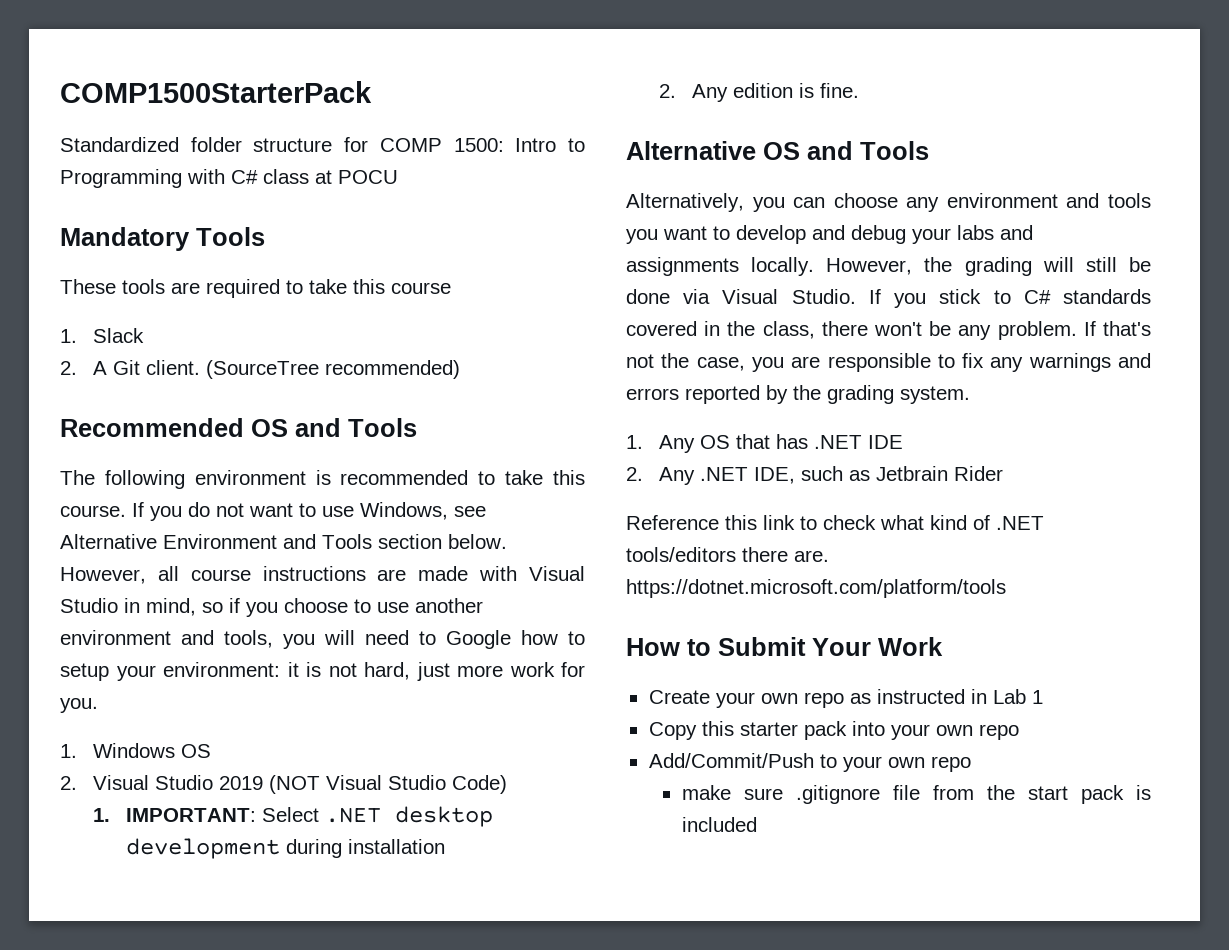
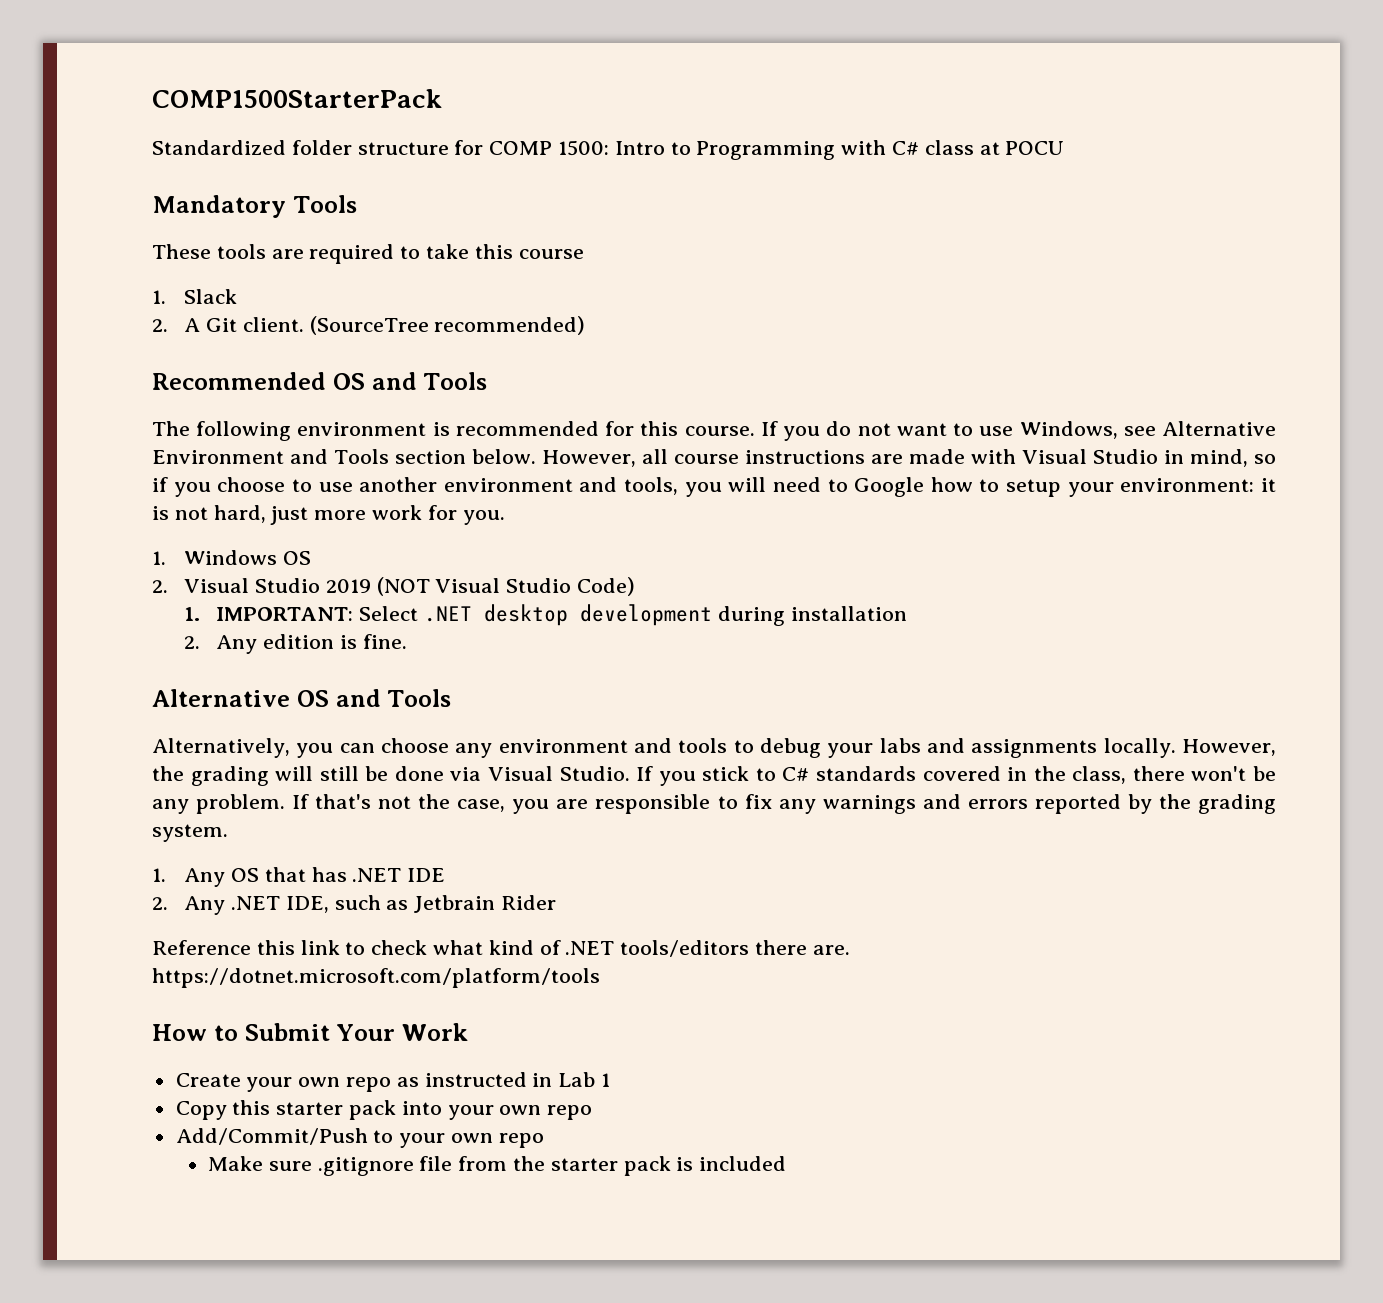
- The following environment is recommended to take this course.
+ The following environment is recommended for this course.
- Alternatively, you can choose any environment and tools you want to develop and debug your labs and assignments locally.
+ Alternatively, you can choose any environment and tools to debug your labs and assignments locally.
- make sure .gitignore file from the start pack is included
+ Make sure .gitignore file from the starter pack is included

